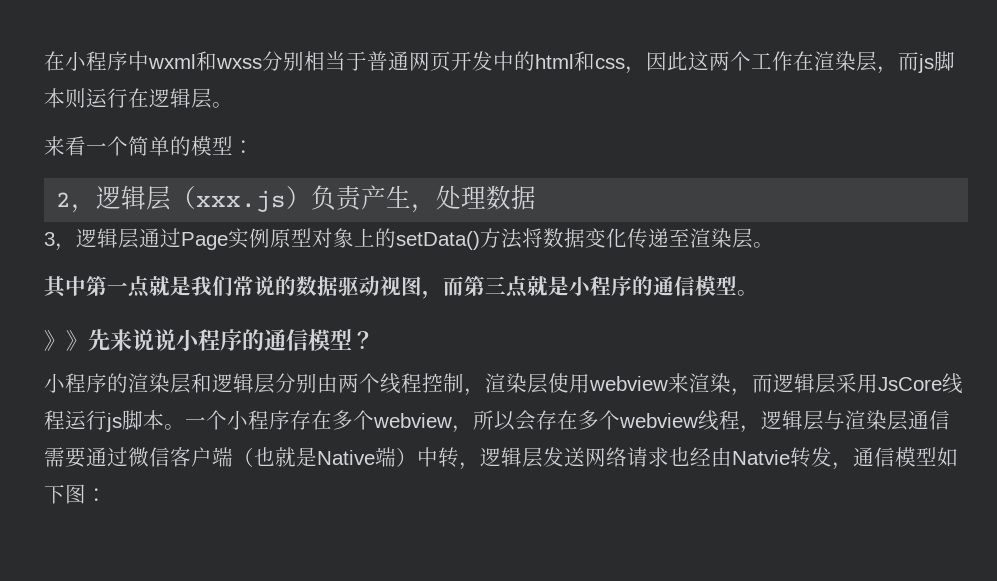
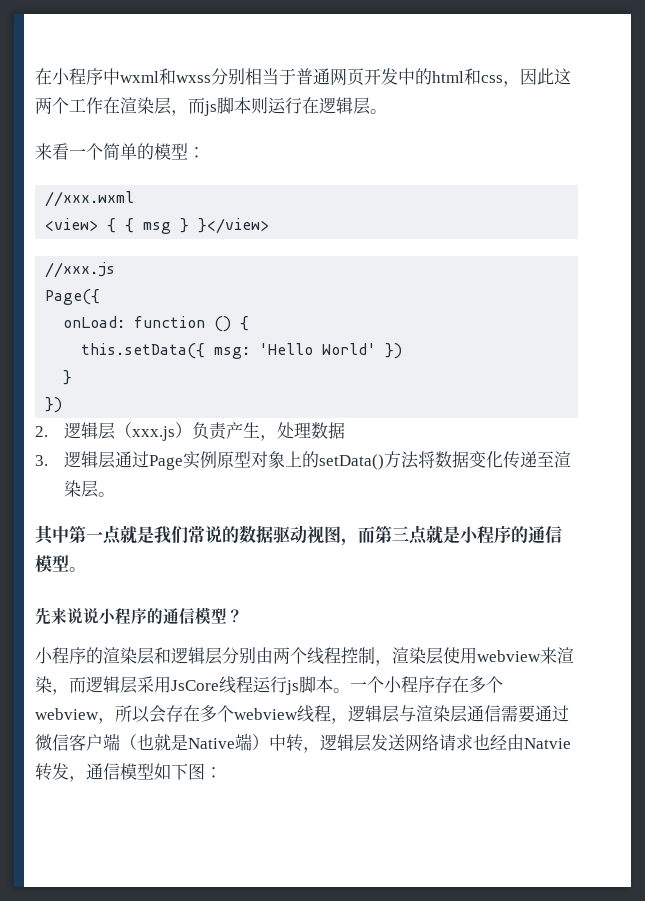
- 2，逻辑层（xxx.js）负责产生，处理数据
+ //xxx.wxml
+ <view> { { msg } }</view>
+ //xxx.js
+ Page({
+ onLoad: function () {
+ this.setData({ msg: 'Hello World' })
+ }
+ })
+ 2.逻辑层（xxx.js）负责产生，处理数据
- 3，逻辑层通过Page实例原型对象上的setData()方法将数据变化传递至渲染层。
+ 3.逻辑层通过Page实例原型对象上的setData()方法将数据变化传递至渲染层。
- 》》先来说说小程序的通信模型？
+ 先来说说小程序的通信模型？

